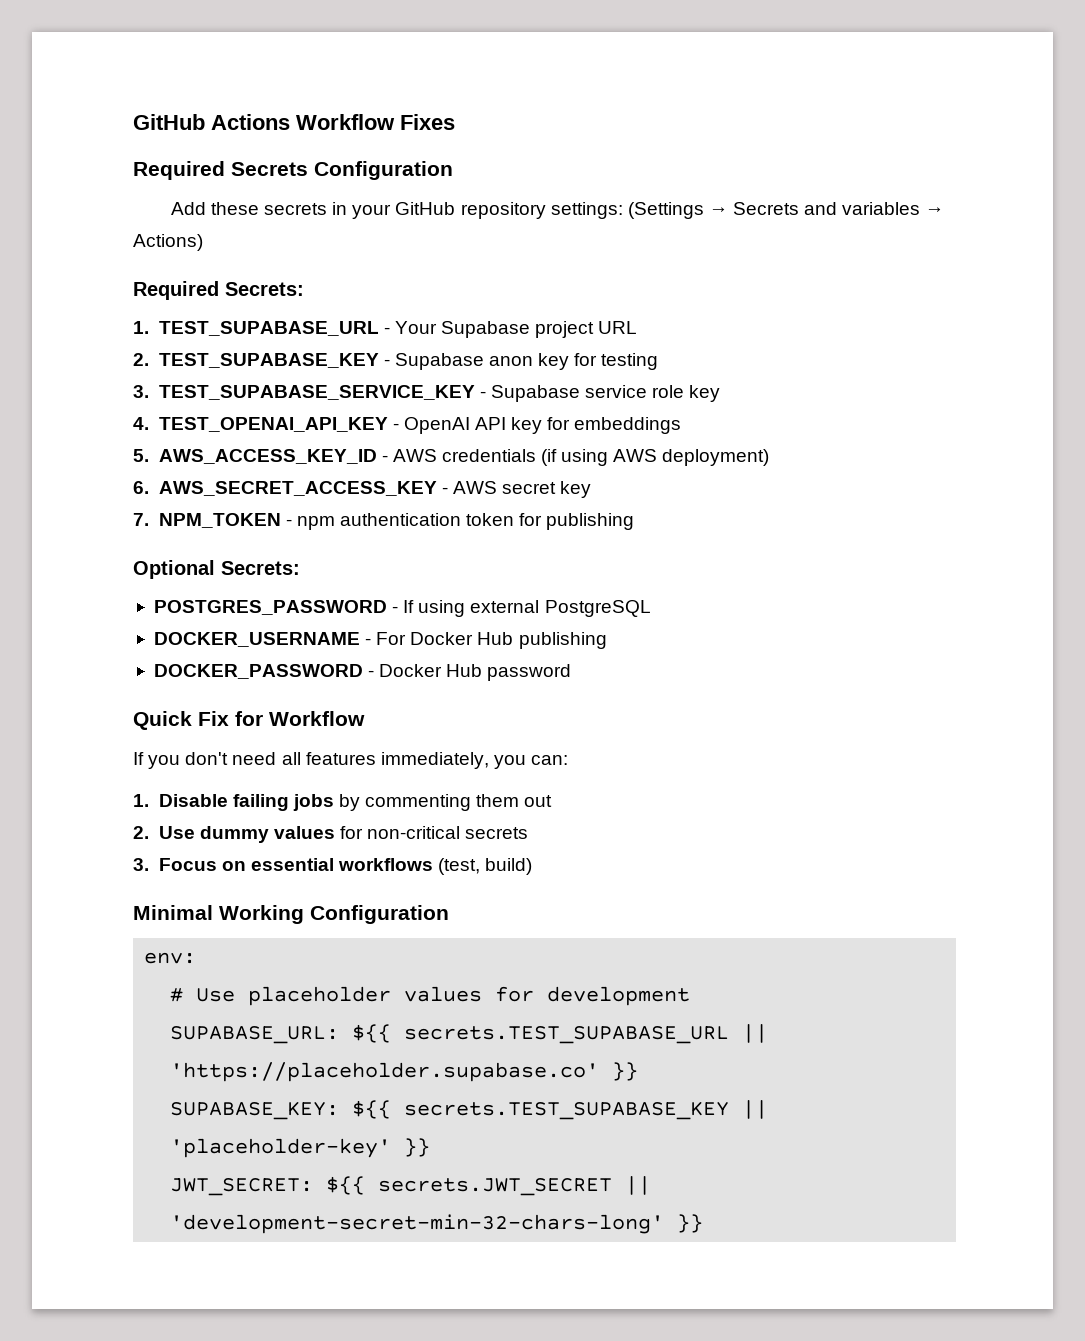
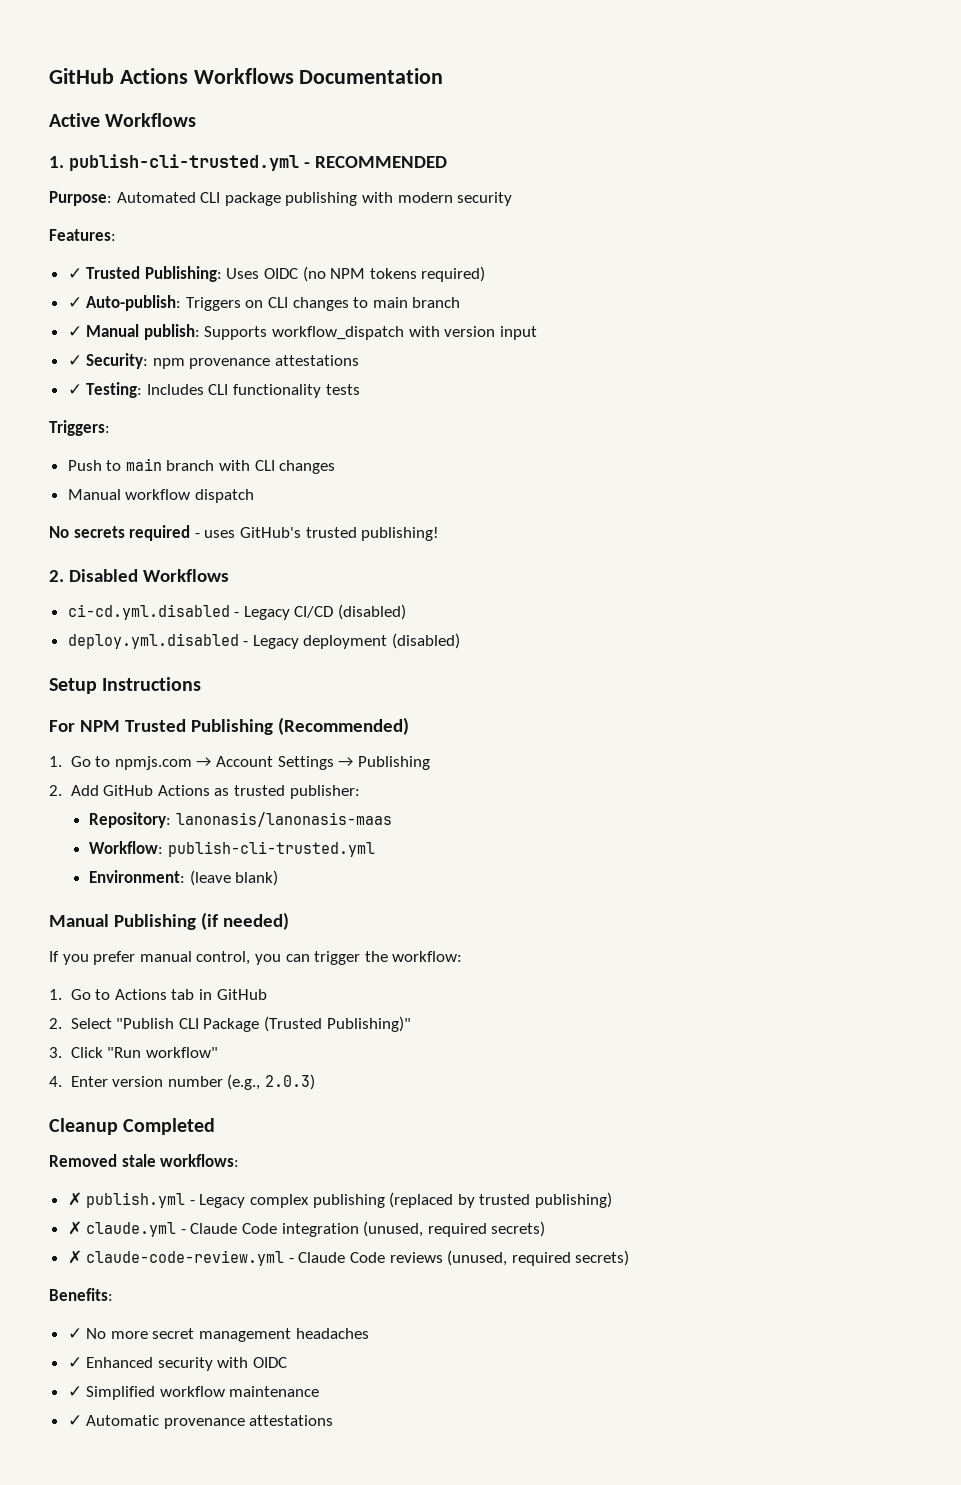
- GitHub Actions Workflow Fixes
- Required Secrets Configuration
- Add these secrets in your GitHub repository settings: (Settings → Secrets and variables → Actions)
- Required Secrets:
- 1. TEST_SUPABASE_URL - Your Supabase project URL
- 2. TEST_SUPABASE_KEY - Supabase anon key for testing
- 3. TEST_SUPABASE_SERVICE_KEY - Supabase service role key
- 4. TEST_OPENAI_API_KEY - OpenAI API key for embeddings
- 5. AWS_ACCESS_KEY_ID - AWS credentials (if using AWS deployment)
- 6. AWS_SECRET_ACCESS_KEY - AWS secret key
- 7. NPM_TOKEN - npm authentication token for publishing
- Optional Secrets:
- POSTGRES_PASSWORD - If using external PostgreSQL
- DOCKER_USERNAME - For Docker Hub publishing
- DOCKER_PASSWORD - Docker Hub password
- Quick Fix for Workflow
- If you don't need all features immediately, you can:
- 1. Disable failing jobs by commenting them out
- 2. Use dummy values for non-critical secrets
- 3. Focus on essential workflows (test, build)
- Minimal Working Configuration
- env:
- # Use placeholder values for development
- SUPABASE_URL: ${{ secrets.TEST_SUPABASE_URL || 'https://placeholder.supabase.co' }}
- SUPABASE_KEY: ${{ secrets.TEST_SUPABASE_KEY || 'placeholder-key' }}
- JWT_SECRET: ${{ secrets.JWT_SECRET || 'development-secret-min-32-chars-long' }}
+ GitHub Actions Workflows Documentation
+ Active Workflows
+ 1. publish-cli-trusted.yml - RECOMMENDED
+ Purpose: Automated CLI package publishing with modern security
+ Features:
+ ✓ Trusted Publishing: Uses OIDC (no NPM tokens required)
+ ✓ Auto-publish: Triggers on CLI changes to main branch
+ ✓ Manual publish: Supports workflow_dispatch with version input
+ ✓ Security: npm provenance attestations
+ ✓ Testing: Includes CLI functionality tests
+ Triggers:
+ Push to main branch with CLI changes
+ Manual workflow dispatch
+ No secrets required - uses GitHub's trusted publishing!
+ 2. Disabled Workflows
+ ci-cd.yml.disabled - Legacy CI/CD (disabled)
+ deploy.yml.disabled - Legacy deployment (disabled)
+ Setup Instructions
+ For NPM Trusted Publishing (Recommended)
+ 1. Go to npmjs.com → Account Settings → Publishing
+ 2. Add GitHub Actions as trusted publisher:
+ Repository: lanonasis/lanonasis-maas
+ Workflow: publish-cli-trusted.yml
+ Environment: (leave blank)
+ Manual Publishing (if needed)
+ If you prefer manual control, you can trigger the workflow:
+ 1. Go to Actions tab in GitHub
+ 2. Select "Publish CLI Package (Trusted Publishing)"
+ 3. Click "Run workflow"
+ 4. Enter version number (e.g., 2.0.3)
+ Cleanup Completed
+ Removed stale workflows:
+ ✗ publish.yml - Legacy complex publishing (replaced by trusted publishing)
+ ✗ claude.yml - Claude Code integration (unused, required secrets)
+ ✗ claude-code-review.yml - Claude Code reviews (unused, required secrets)
+ Benefits:
+ ✓ No more secret management headaches
+ ✓ Enhanced security with OIDC
+ ✓ Simplified workflow maintenance
+ ✓ Automatic provenance attestations

